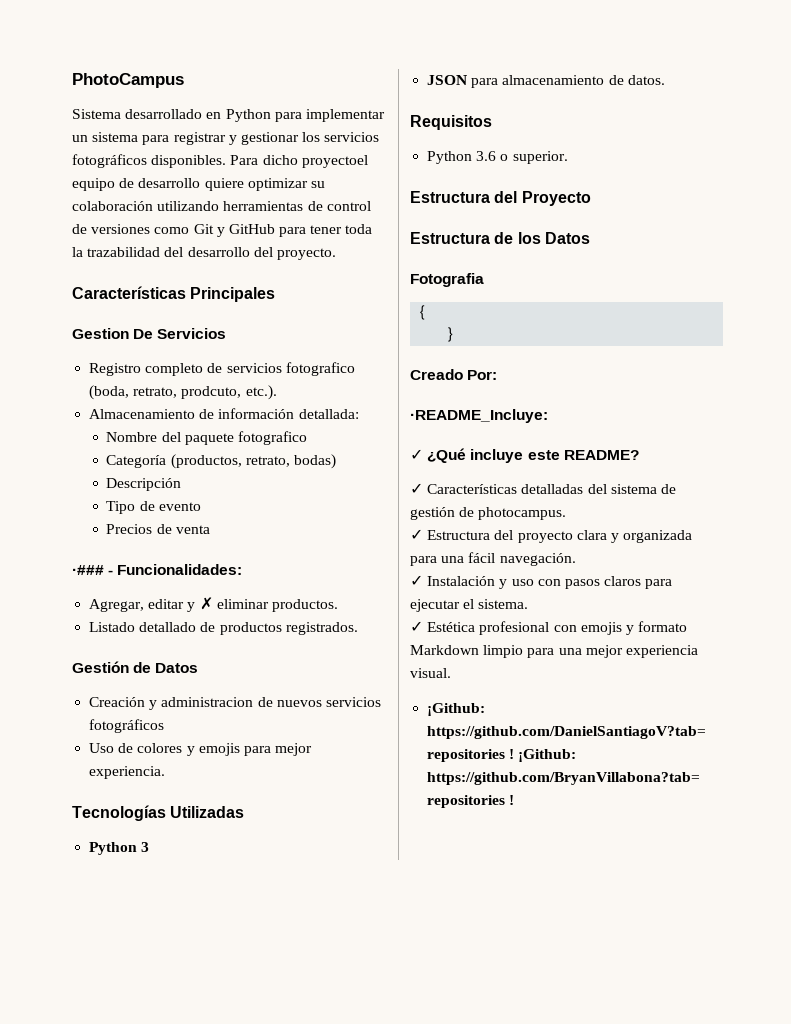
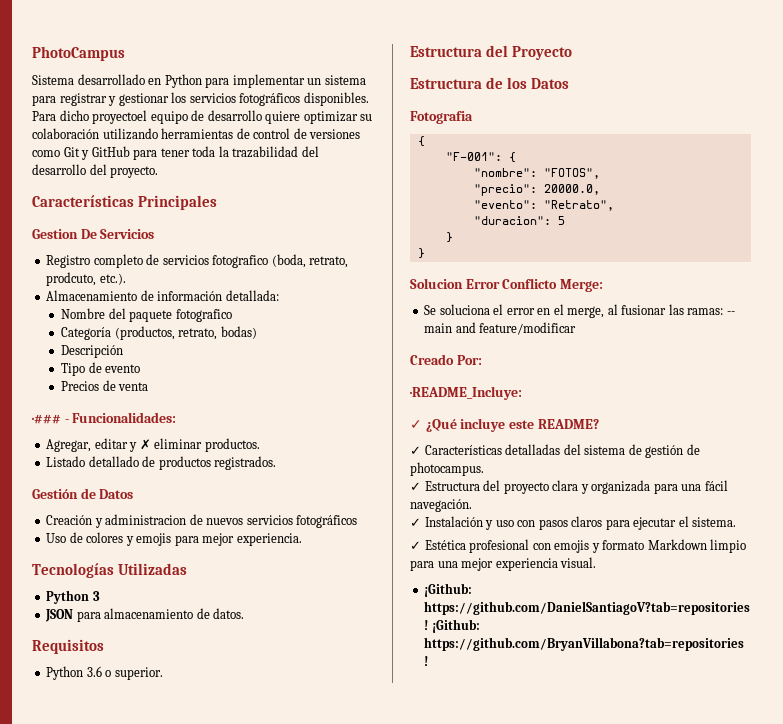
+ "F-001": {
+ "nombre": "FOTOS",
+ "precio": 20000.0,
+ "evento": "Retrato",
+ "duracion": 5
  }
+ }
+ Solucion Error Conflicto Merge:
+ Se soluciona el error en el merge, al fusionar las ramas: -- main and feature/modificar

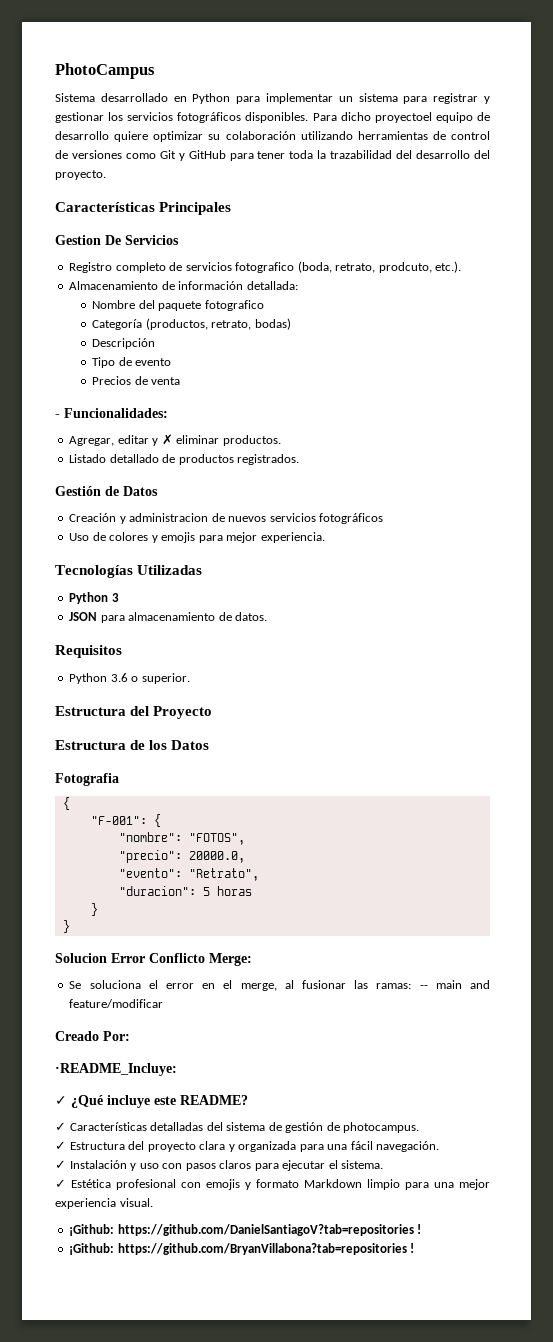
- ·### - Funcionalidades:
+ - Funcionalidades:
- "duracion": 5
+ "duracion": 5 horas
- ¡Github: https://github.com/DanielSantiagoV?tab=repositories ! ¡Github: https://github.com/BryanVillabona?tab=repositories !
+ ¡Github: https://github.com/DanielSantiagoV?tab=repositories !
+ ¡Github: https://github.com/BryanVillabona?tab=repositories !

